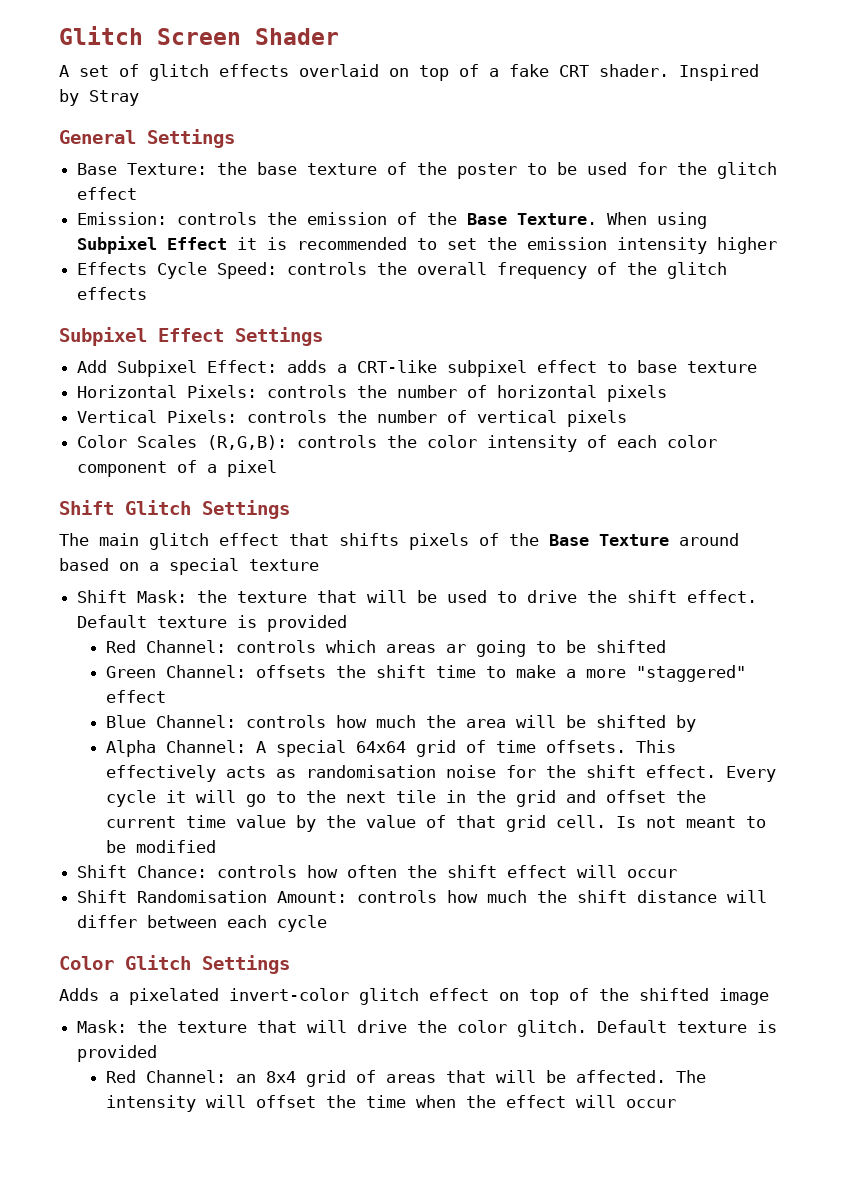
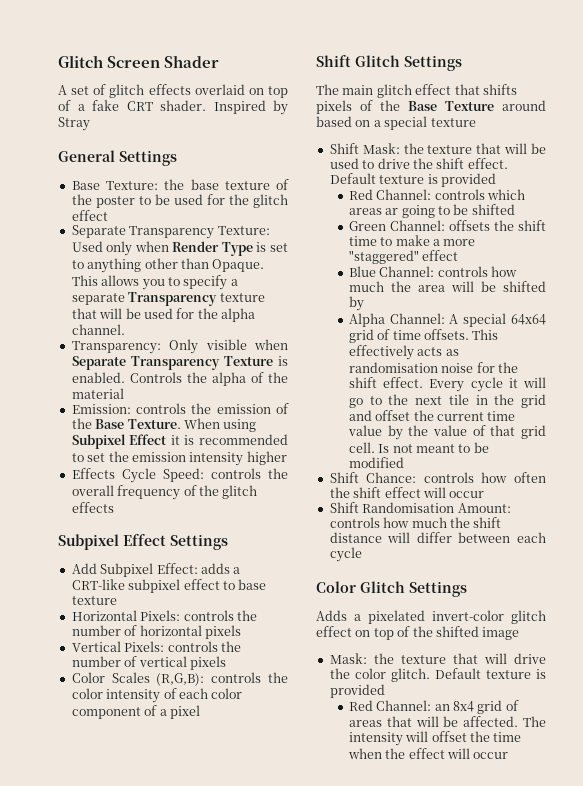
+ Separate Transparency Texture: Used only when Render Type is set to anything other than Opaque. This allows you to specify a separate Transparency texture that will be used for the alpha channel.
+ Transparency: Only visible when Separate Transparency Texture is enabled. Controls the alpha of the material

